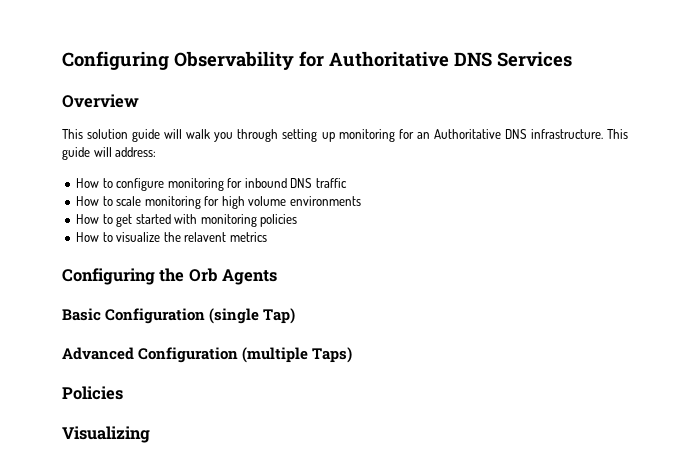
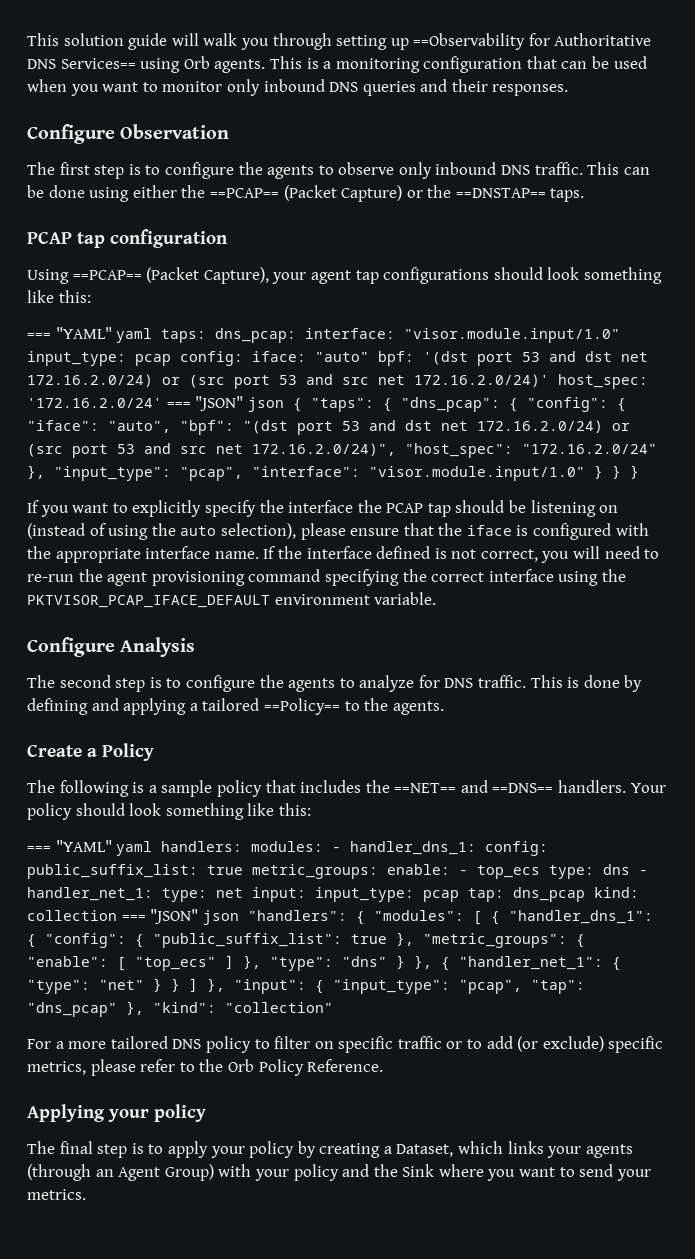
- Configuring Observability for Authoritative DNS Services
- Overview
- This solution guide will walk you through setting up monitoring for an Authoritative DNS infrastructure. This guide will address:
- How to configure monitoring for inbound DNS traffic
- How to scale monitoring for high volume environments
- How to get started with monitoring policies
- How to visualize the relavent metrics
- Configuring the Orb Agents
- Basic Configuration (single Tap)
- Advanced Configuration (multiple Taps)
- Policies
- Visualizing
+ This solution guide will walk you through setting up ==Observability for Authoritative DNS Services== using Orb agents. This is a monitoring configuration that can be used when you want to monitor only inbound DNS queries and their responses.
+ Configure Observation
+ The first step is to configure the agents to observe only inbound DNS traffic. This can be done using either the ==PCAP== (Packet Capture) or the ==DNSTAP== taps.
+ PCAP tap configuration
+ Using ==PCAP== (Packet Capture), your agent tap configurations should look something like this:
+ === "YAML" yaml taps: dns_pcap: interface: "visor.module.input/1.0" input_type: pcap config: iface: "auto" bpf: '(dst port 53 and dst net 172.16.2.0/24) or (src port 53 and src net 172.16.2.0/24)' host_spec: '172.16.2.0/24' === "JSON" json { "taps": { "dns_pcap": { "config": { "iface": "auto", "bpf": "(dst port 53 and dst net 172.16.2.0/24) or (src port 53 and src net 172.16.2.0/24)", "host_spec": "172.16.2.0/24" }, "input_type": "pcap", "interface": "visor.module.input/1.0" } } }
+ If you want to explicitly specify the interface the PCAP tap should be listening on (instead of using the auto selection), please ensure that the iface is configured with the appropriate interface name. If the interface defined is not correct, you will need to re-run the agent provisioning command specifying the correct interface using the PKTVISOR_PCAP_IFACE_DEFAULT environment variable.
+ Configure Analysis
+ The second step is to configure the agents to analyze for DNS traffic. This is done by defining and applying a tailored ==Policy== to the agents.
+ Create a Policy
+ The following is a sample policy that includes the ==NET== and ==DNS== handlers. Your policy should look something like this:
+ === "YAML" yaml handlers: modules: - handler_dns_1: config: public_suffix_list: true metric_groups: enable: - top_ecs type: dns - handler_net_1: type: net input: input_type: pcap tap: dns_pcap kind: collection === "JSON" json "handlers": { "modules": [ { "handler_dns_1": { "config": { "public_suffix_list": true }, "metric_groups": { "enable": [ "top_ecs" ] }, "type": "dns" } }, { "handler_net_1": { "type": "net" } } ] }, "input": { "input_type": "pcap", "tap": "dns_pcap" }, "kind": "collection"
+ For a more tailored DNS policy to filter on specific traffic or to add (or exclude) specific metrics, please refer to the Orb Policy Reference.
+ Applying your policy
+ The final step is to apply your policy by creating a Dataset, which links your agents (through an Agent Group) with your policy and the Sink where you want to send your metrics.

